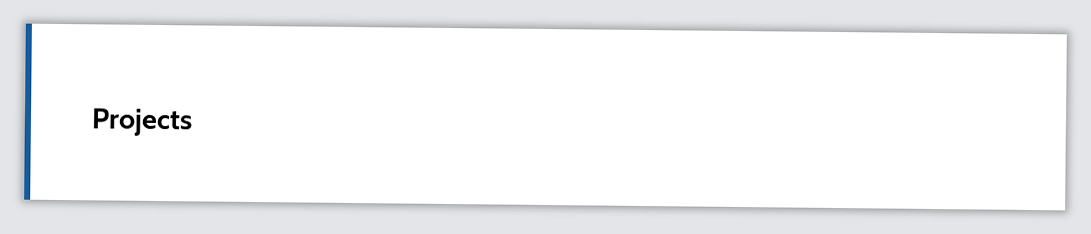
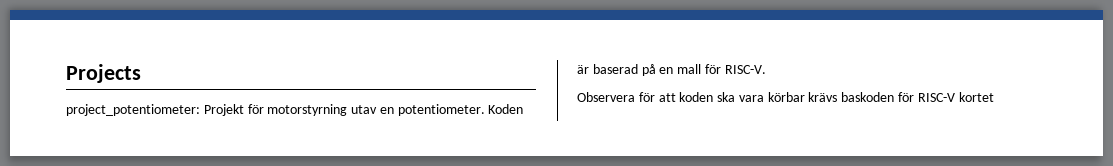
+ project_potentiometer: Projekt för motorstyrning utav en potentiometer. Koden är baserad på en mall för RISC-V.
+ Observera för att koden ska vara körbar krävs baskoden för RISC-V kortet

